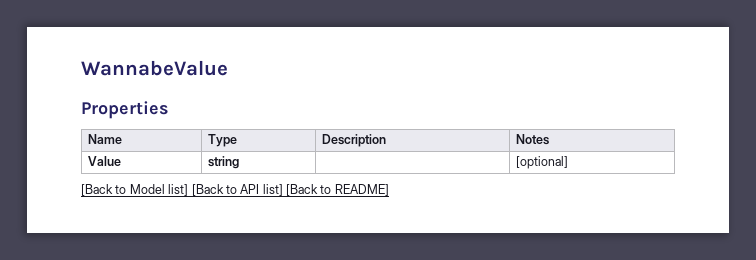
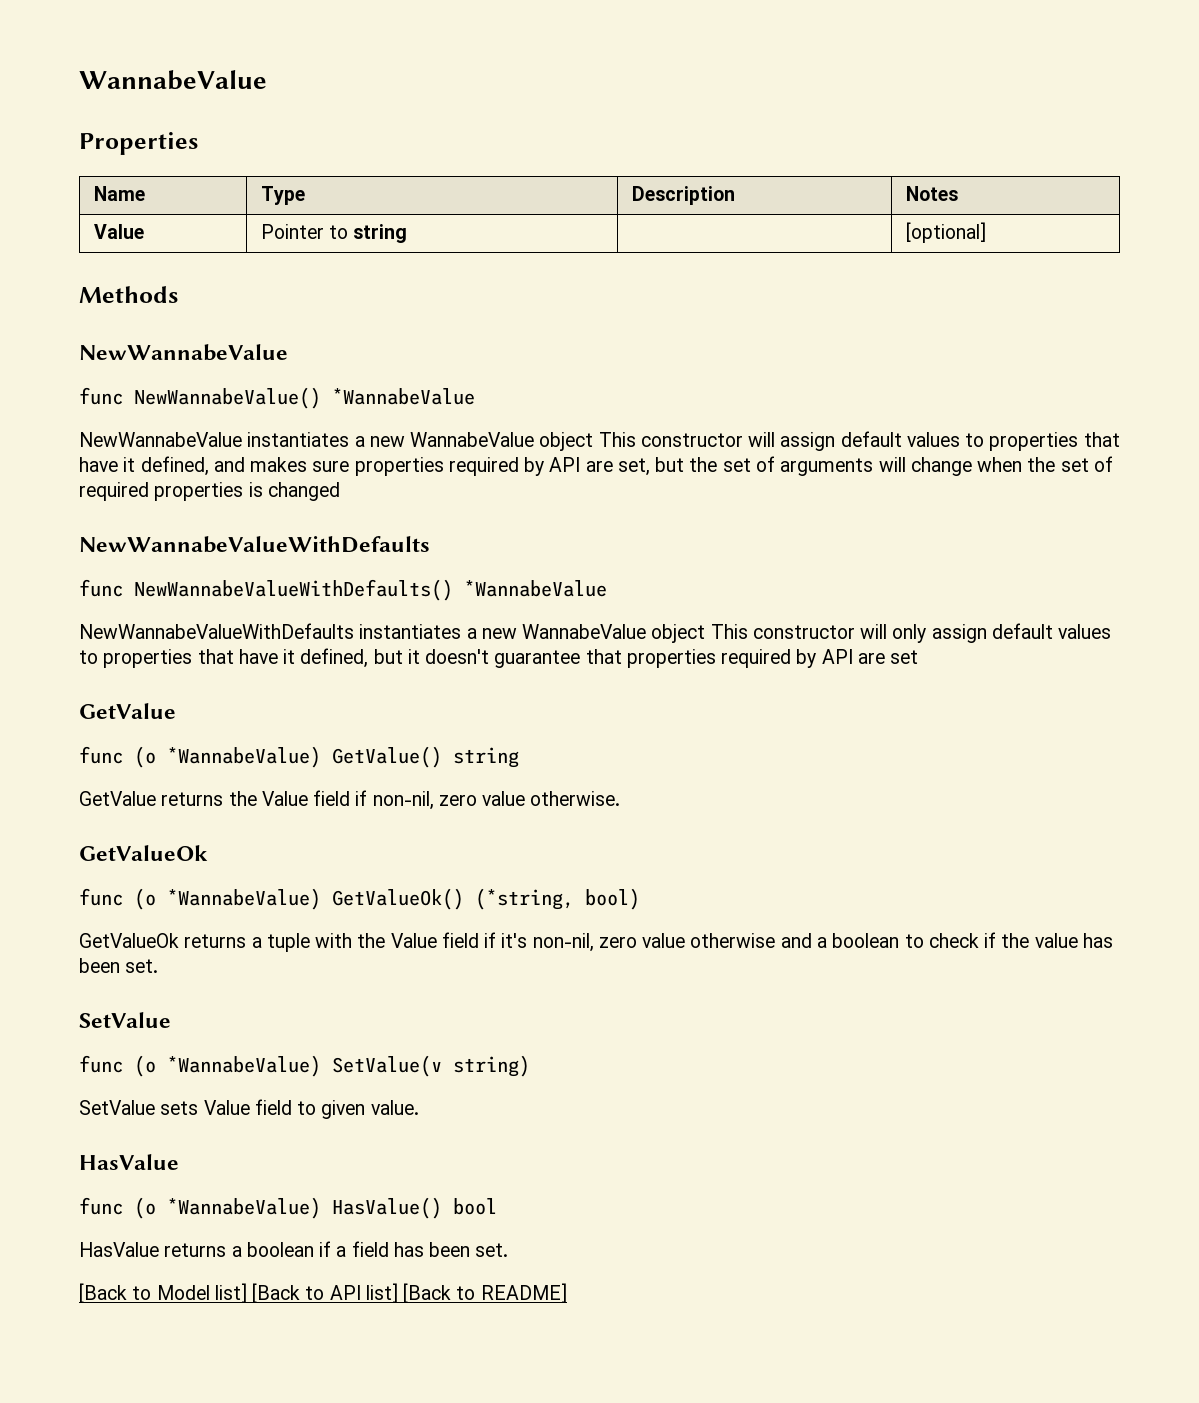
- Value | string | | [optional]
+ Value | Pointer to string | | [optional]
+ Methods
+ NewWannabeValue
+ func NewWannabeValue() *WannabeValue
+ NewWannabeValue instantiates a new WannabeValue object This constructor will assign default values to properties that have it defined, and makes sure properties required by API are set, but the set of arguments will change when the set of required properties is changed
+ NewWannabeValueWithDefaults
+ func NewWannabeValueWithDefaults() *WannabeValue
+ NewWannabeValueWithDefaults instantiates a new WannabeValue object This constructor will only assign default values to properties that have it defined, but it doesn't guarantee that properties required by API are set
+ GetValue
+ func (o *WannabeValue) GetValue() string
+ GetValue returns the Value field if non-nil, zero value otherwise.
+ GetValueOk
+ func (o *WannabeValue) GetValueOk() (*string, bool)
+ GetValueOk returns a tuple with the Value field if it's non-nil, zero value otherwise and a boolean to check if the value has been set.
+ SetValue
+ func (o *WannabeValue) SetValue(v string)
+ SetValue sets Value field to given value.
+ HasValue
+ func (o *WannabeValue) HasValue() bool
+ HasValue returns a boolean if a field has been set.

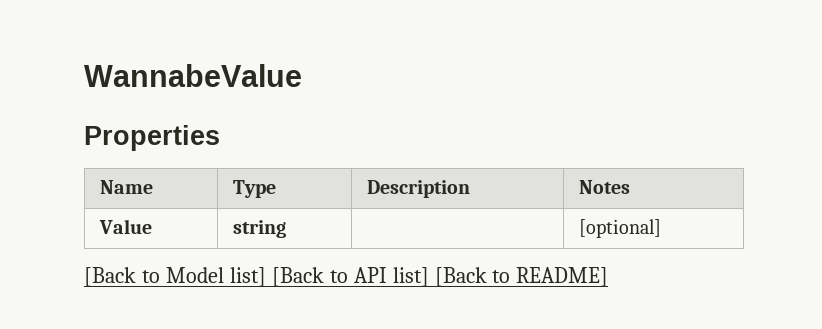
- Value | Pointer to string | | [optional]
+ Value | string | | [optional]
- Methods
- NewWannabeValue
- func NewWannabeValue() *WannabeValue
- NewWannabeValue instantiates a new WannabeValue object This constructor will assign default values to properties that have it defined, and makes sure properties required by API are set, but the set of arguments will change when the set of required properties is changed
- NewWannabeValueWithDefaults
- func NewWannabeValueWithDefaults() *WannabeValue
- NewWannabeValueWithDefaults instantiates a new WannabeValue object This constructor will only assign default values to properties that have it defined, but it doesn't guarantee that properties required by API are set
- GetValue
- func (o *WannabeValue) GetValue() string
- GetValue returns the Value field if non-nil, zero value otherwise.
- GetValueOk
- func (o *WannabeValue) GetValueOk() (*string, bool)
- GetValueOk returns a tuple with the Value field if it's non-nil, zero value otherwise and a boolean to check if the value has been set.
- SetValue
- func (o *WannabeValue) SetValue(v string)
- SetValue sets Value field to given value.
- HasValue
- func (o *WannabeValue) HasValue() bool
- HasValue returns a boolean if a field has been set.

